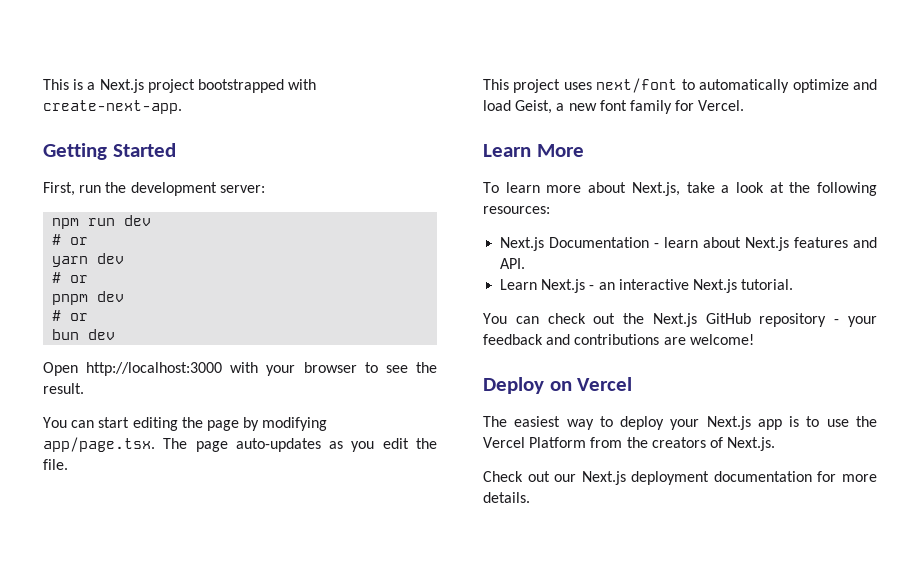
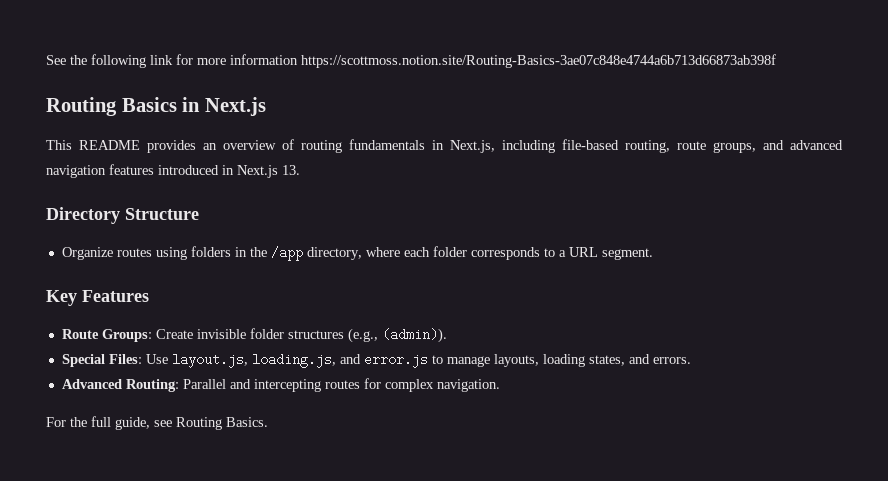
- This is a Next.js project bootstrapped with create-next-app.
- Getting Started
- First, run the development server:
- npm run dev
- # or
- yarn dev
- # or
- pnpm dev
- # or
- bun dev
- Open http://localhost:3000 with your browser to see the result.
- You can start editing the page by modifying app/page.tsx. The page auto-updates as you edit the file.
- This project uses next/font to automatically optimize and load Geist, a new font family for Vercel.
- Learn More
- To learn more about Next.js, take a look at the following resources:
- Next.js Documentation - learn about Next.js features and API.
- Learn Next.js - an interactive Next.js tutorial.
- You can check out the Next.js GitHub repository - your feedback and contributions are welcome!
- Deploy on Vercel
- The easiest way to deploy your Next.js app is to use the Vercel Platform from the creators of Next.js.
- Check out our Next.js deployment documentation for more details.
+ See the following link for more information https://scottmoss.notion.site/Routing-Basics-3ae07c848e4744a6b713d66873ab398f
+ Routing Basics in Next.js
+ This README provides an overview of routing fundamentals in Next.js, including file-based routing, route groups, and advanced navigation features introduced in Next.js 13.
+ Directory Structure
+ Organize routes using folders in the /app directory, where each folder corresponds to a URL segment.
+ Key Features
+ Route Groups: Create invisible folder structures (e.g., (admin)).
+ Special Files: Use layout.js, loading.js, and error.js to manage layouts, loading states, and errors.
+ Advanced Routing: Parallel and intercepting routes for complex navigation.
+ For the full guide, see Routing Basics.

